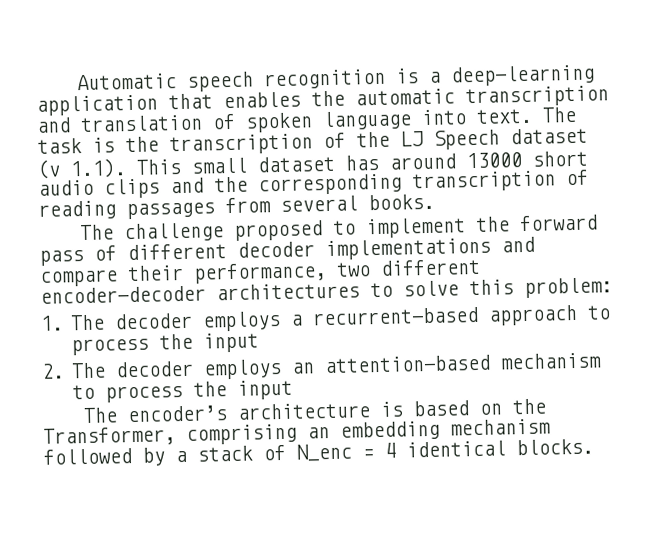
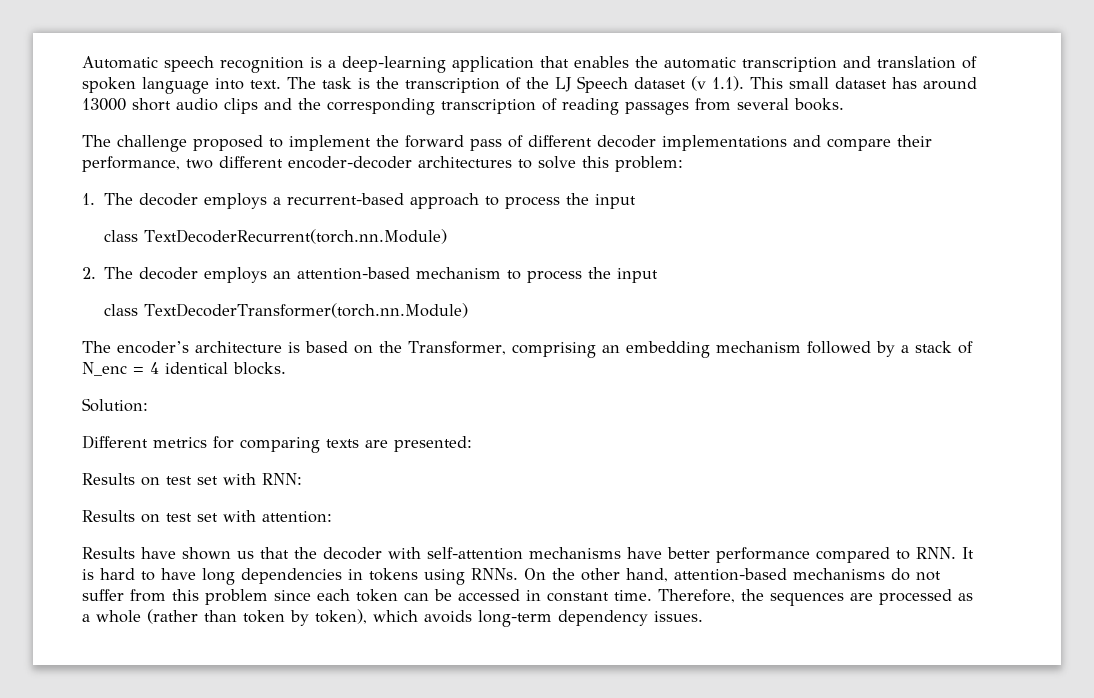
+ class TextDecoderRecurrent(torch.nn.Module)
+ class TextDecoderTransformer(torch.nn.Module)
+ Solution:
+ Different metrics for comparing texts are presented:
+ Results on test set with RNN:
+ Results on test set with attention:
+ Results have shown us that the decoder with self-attention mechanisms have better performance compared to RNN. It is hard to have long dependencies in tokens using RNNs. On the other hand, attention-based mechanisms do not suffer from this problem since each token can be accessed in constant time. Therefore, the sequences are processed as a whole (rather than token by token), which avoids long-term dependency issues.

